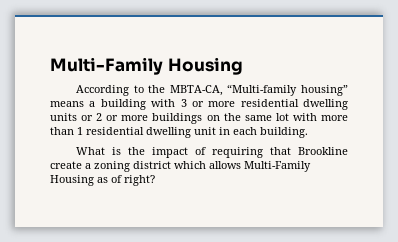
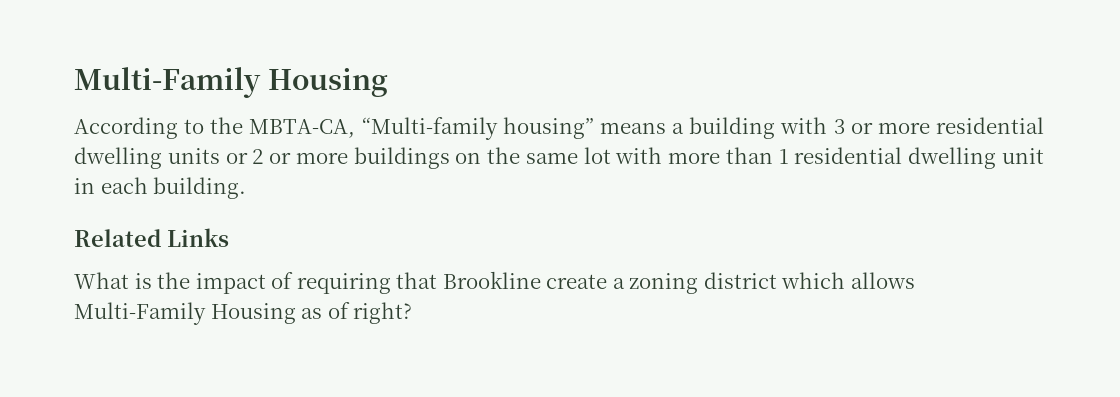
+ Related Links

